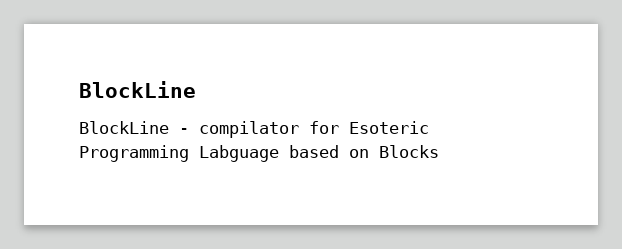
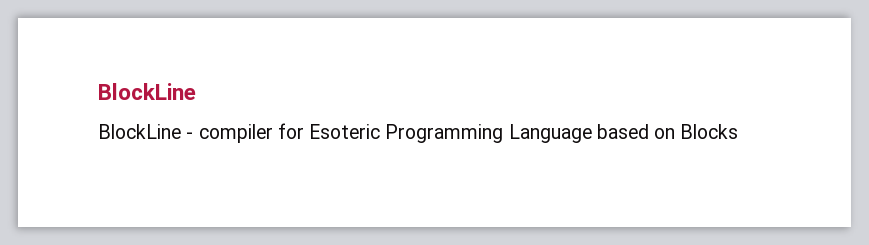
- BlockLine - compilator for Esoteric Programming Labguage based on Blocks
+ BlockLine - compiler for Esoteric Programming Language based on Blocks

